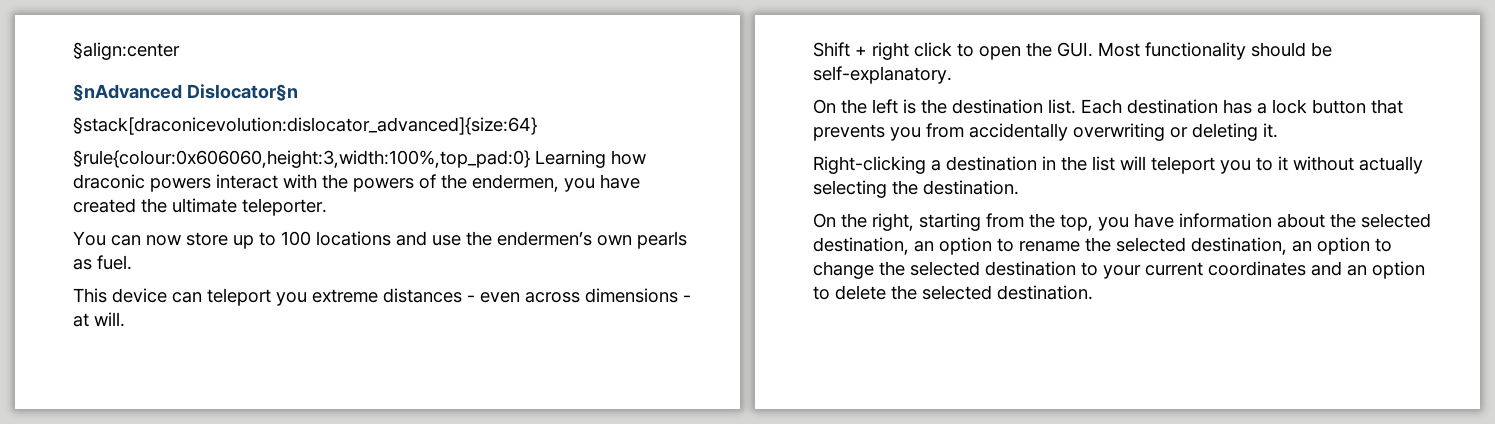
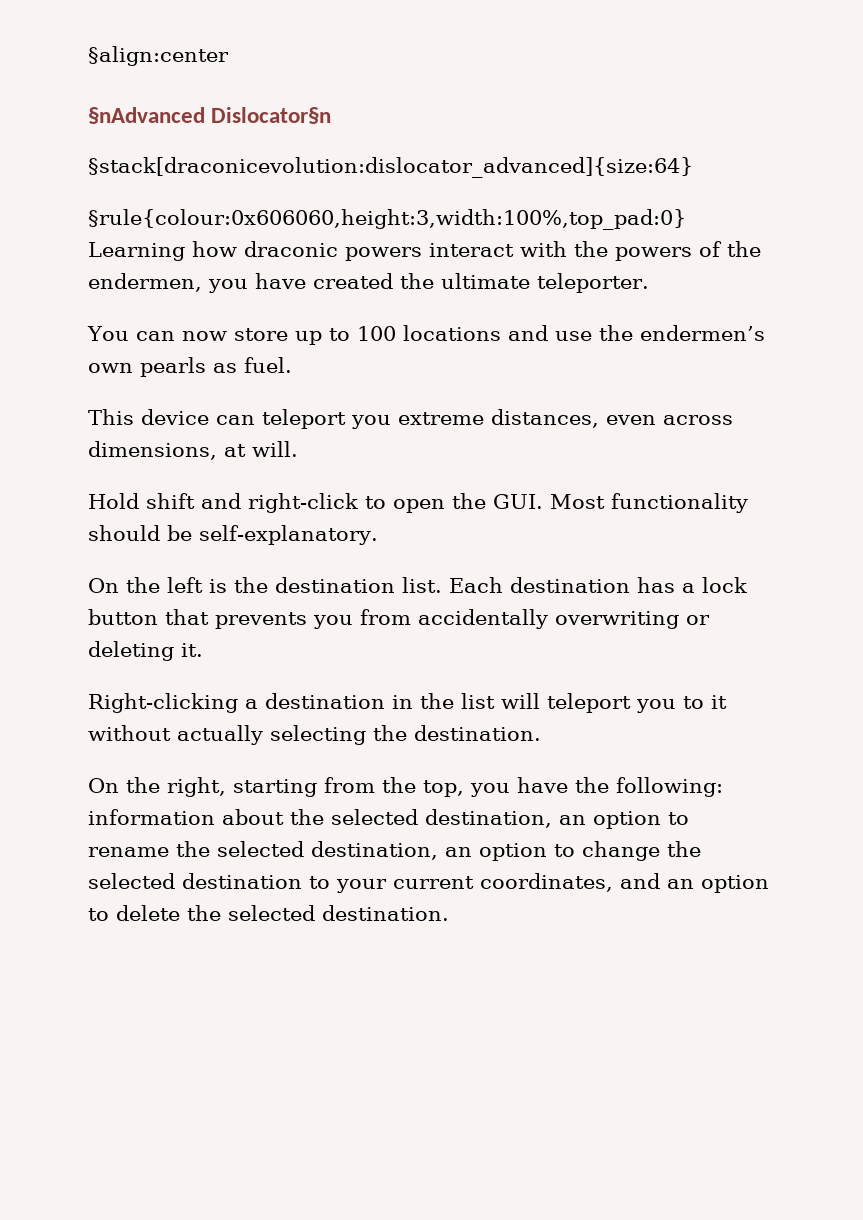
- This device can teleport you extreme distances - even across dimensions - at will.
- Shift + right click to open the GUI. Most functionality should be self-explanatory.
+ This device can teleport you extreme distances, even across dimensions, at will.
+ Hold shift and right-click to open the GUI. Most functionality should be self-explanatory.
- On the right, starting from the top, you have information about the selected destination, an option to rename the selected destination, an option to change the selected destination to your current coordinates and an option to delete the selected destination.
+ On the right, starting from the top, you have the following: information about the selected destination, an option to rename the selected destination, an option to change the selected destination to your current coordinates, and an option to delete the selected destination.

